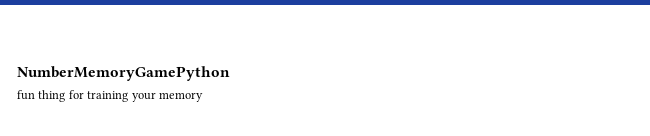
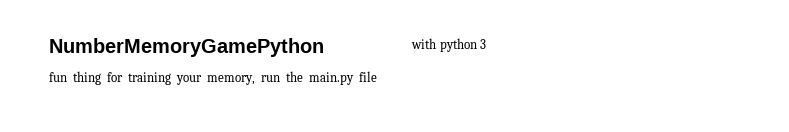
- fun thing for training your memory
+ fun thing for training your memory, run the main.py file with python 3

